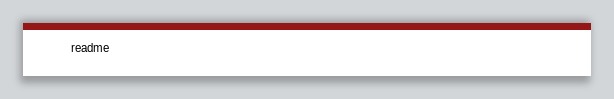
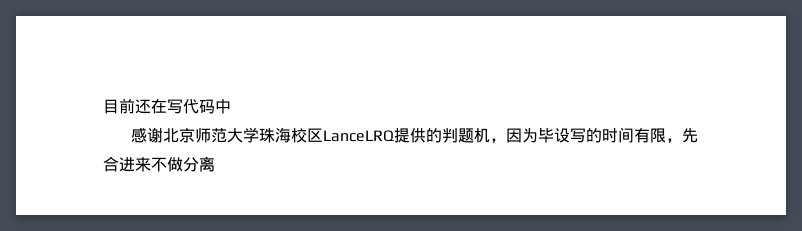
- readme
+ 目前还在写代码中
+ 感谢北京师范大学珠海校区LanceLRQ提供的判题机，因为毕设写的时间有限，先合进来不做分离

